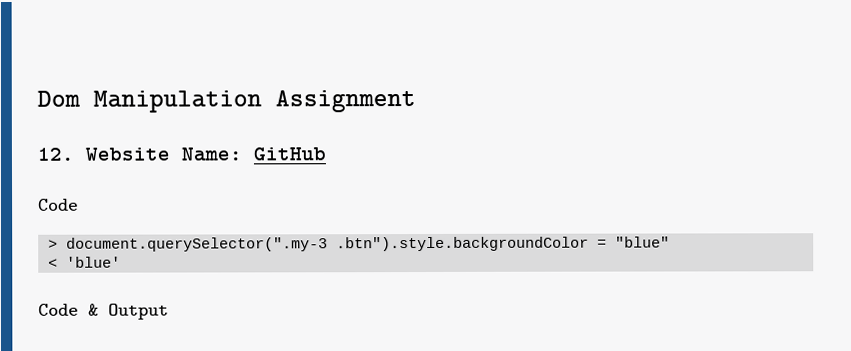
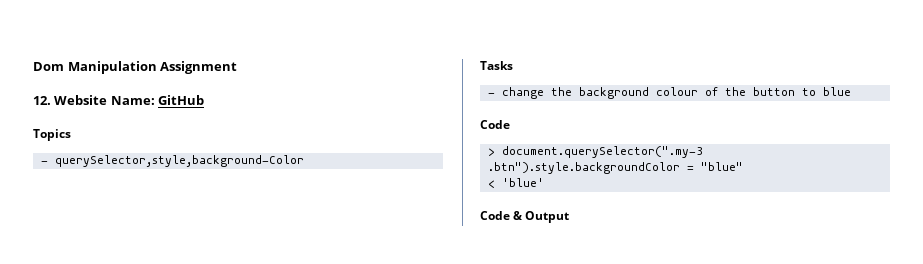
+ Topics
+ - querySelector,style,background-Color
+ Tasks
+ - change the background colour of the button to blue

